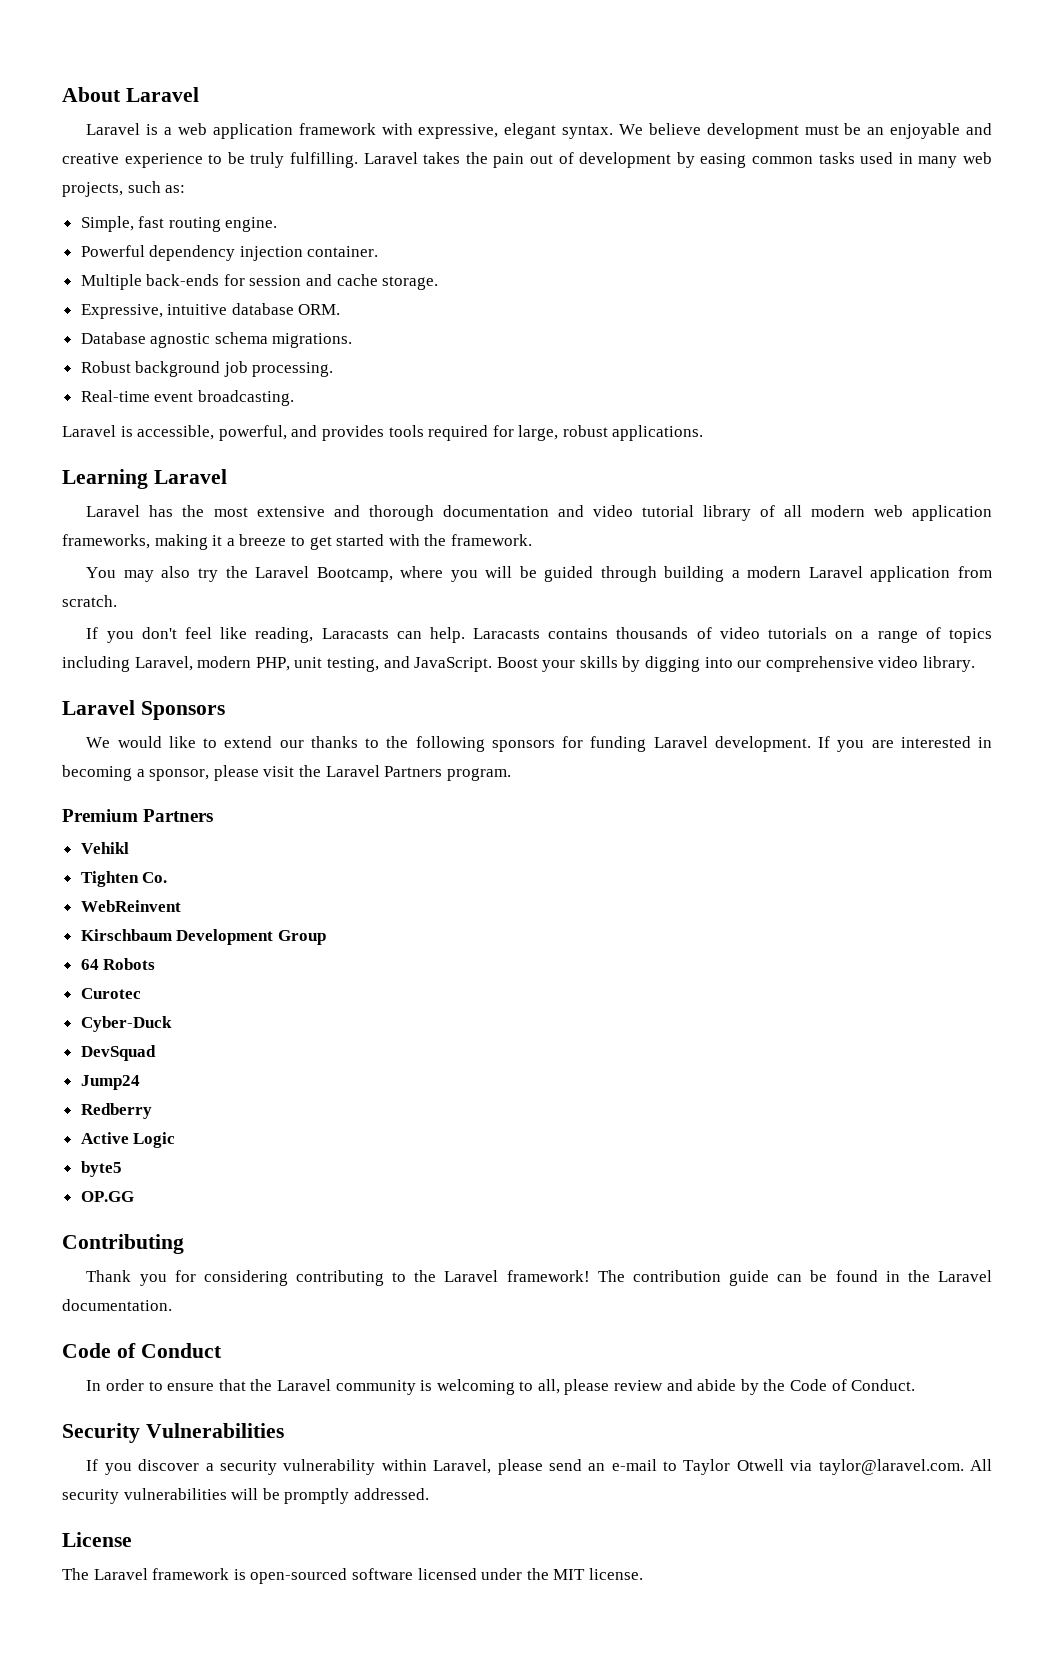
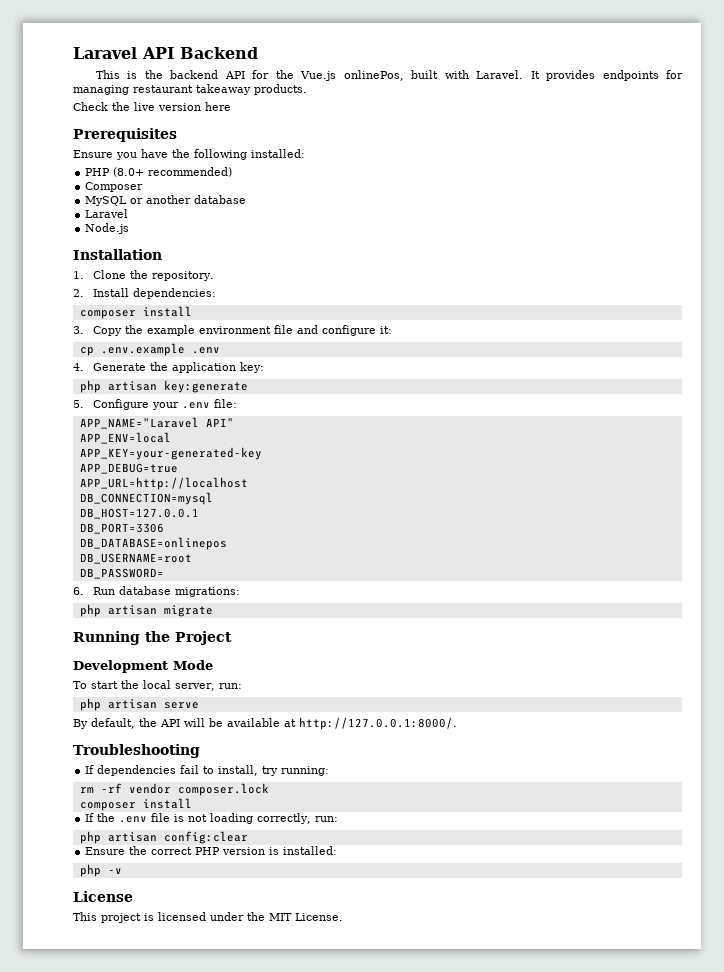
- About Laravel
- Laravel is a web application framework with expressive, elegant syntax. We believe development must be an enjoyable and creative experience to be truly fulfilling. Laravel takes the pain out of development by easing common tasks used in many web projects, such as:
- Simple, fast routing engine.
- Powerful dependency injection container.
- Multiple back-ends for session and cache storage.
- Expressive, intuitive database ORM.
- Database agnostic schema migrations.
- Robust background job processing.
- Real-time event broadcasting.
- Laravel is accessible, powerful, and provides tools required for large, robust applications.
- Learning Laravel
- Laravel has the most extensive and thorough documentation and video tutorial library of all modern web application frameworks, making it a breeze to get started with the framework.
- You may also try the Laravel Bootcamp, where you will be guided through building a modern Laravel application from scratch.
- If you don't feel like reading, Laracasts can help. Laracasts contains thousands of video tutorials on a range of topics including Laravel, modern PHP, unit testing, and JavaScript. Boost your skills by digging into our comprehensive video library.
- Laravel Sponsors
- We would like to extend our thanks to the following sponsors for funding Laravel development. If you are interested in becoming a sponsor, please visit the Laravel Partners program.
- Premium Partners
- Vehikl
- Tighten Co.
- WebReinvent
- Kirschbaum Development Group
- 64 Robots
- Curotec
- Cyber-Duck
- DevSquad
- Jump24
- Redberry
- Active Logic
- byte5
- OP.GG
- Contributing
- Thank you for considering contributing to the Laravel framework! The contribution guide can be found in the Laravel documentation.
- Code of Conduct
- In order to ensure that the Laravel community is welcoming to all, please review and abide by the Code of Conduct.
- Security Vulnerabilities
- If you discover a security vulnerability within Laravel, please send an e-mail to Taylor Otwell via taylor@laravel.com. All security vulnerabilities will be promptly addressed.
+ Laravel API Backend
+ This is the backend API for the Vue.js onlinePos, built with Laravel. It provides endpoints for managing restaurant takeaway products.
+ Check the live version here
+ Prerequisites
+ Ensure you have the following installed:
+ PHP (8.0+ recommended)
+ Composer
+ MySQL or another database
+ Laravel
+ Node.js
+ Installation
+ 1. Clone the repository.
+ 2. Install dependencies:
+ composer install
+ 3. Copy the example environment file and configure it:
+ cp .env.example .env
+ 4. Generate the application key:
+ php artisan key:generate
+ 5. Configure your .env file:
+ APP_NAME="Laravel API"
+ APP_ENV=local
+ APP_KEY=your-generated-key
+ APP_DEBUG=true
+ APP_URL=http://localhost
+ DB_CONNECTION=mysql
+ DB_HOST=127.0.0.1
+ DB_PORT=3306
+ DB_DATABASE=onlinepos
+ DB_USERNAME=root
+ DB_PASSWORD=
+ 6. Run database migrations:
+ php artisan migrate
+ Running the Project
+ Development Mode
+ To start the local server, run:
+ php artisan serve
+ By default, the API will be available at http://127.0.0.1:8000/.
+ Troubleshooting
+ If dependencies fail to install, try running:
+ rm -rf vendor composer.lock
+ composer install
+ If the .env file is not loading correctly, run:
+ php artisan config:clear
+ Ensure the correct PHP version is installed:
+ php -v
  License
- The Laravel framework is open-sourced software licensed under the MIT license.
+ This project is licensed under the MIT License.

